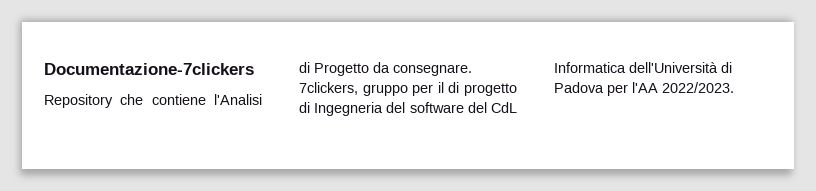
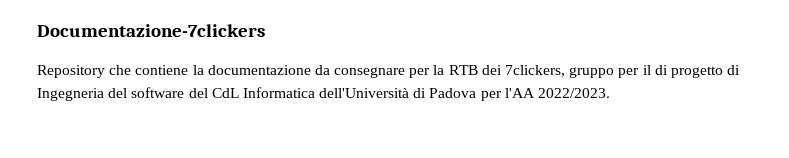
- Repository che contiene l'Analisi di Progetto da consegnare. 7clickers, gruppo per il di progetto di Ingegneria del software del CdL Informatica dell'Università di Padova per l'AA 2022/2023.
+ Repository che contiene la documentazione da consegnare per la RTB dei 7clickers, gruppo per il di progetto di Ingegneria del software del CdL Informatica dell'Università di Padova per l'AA 2022/2023.

